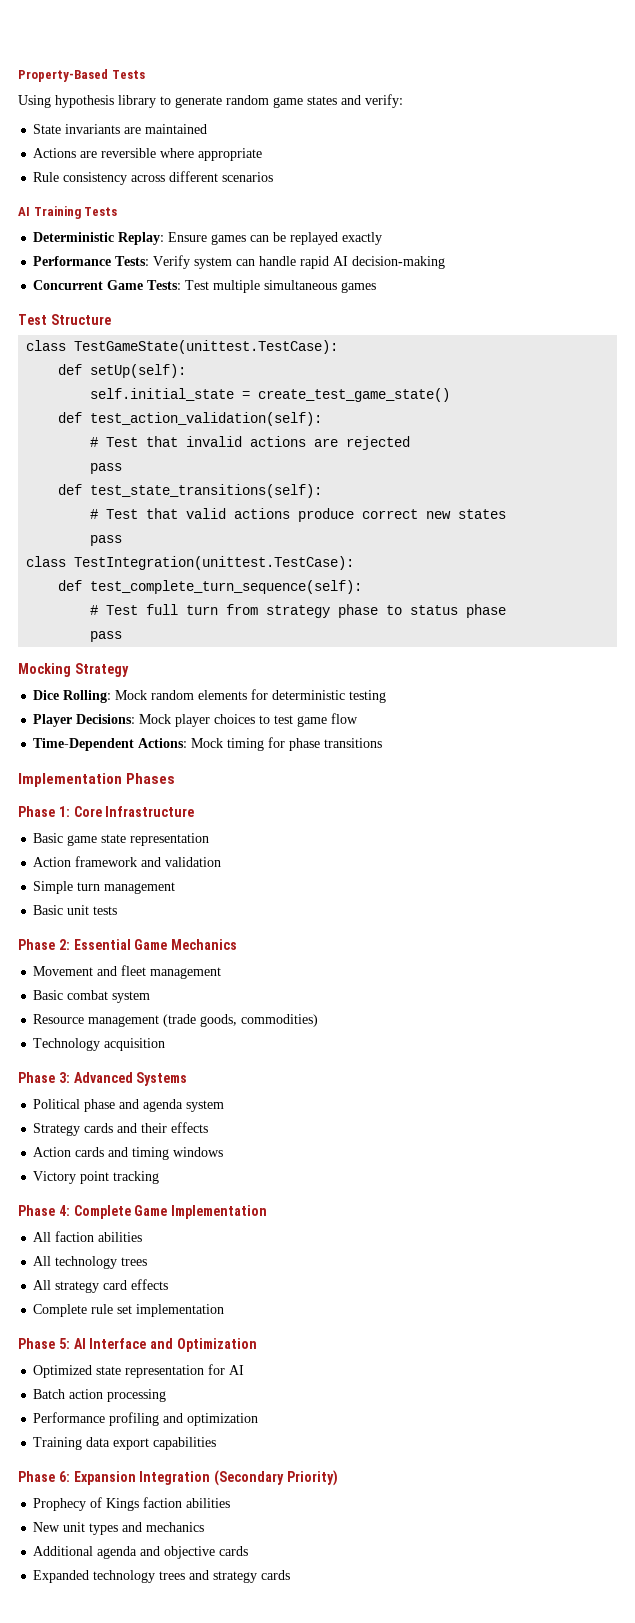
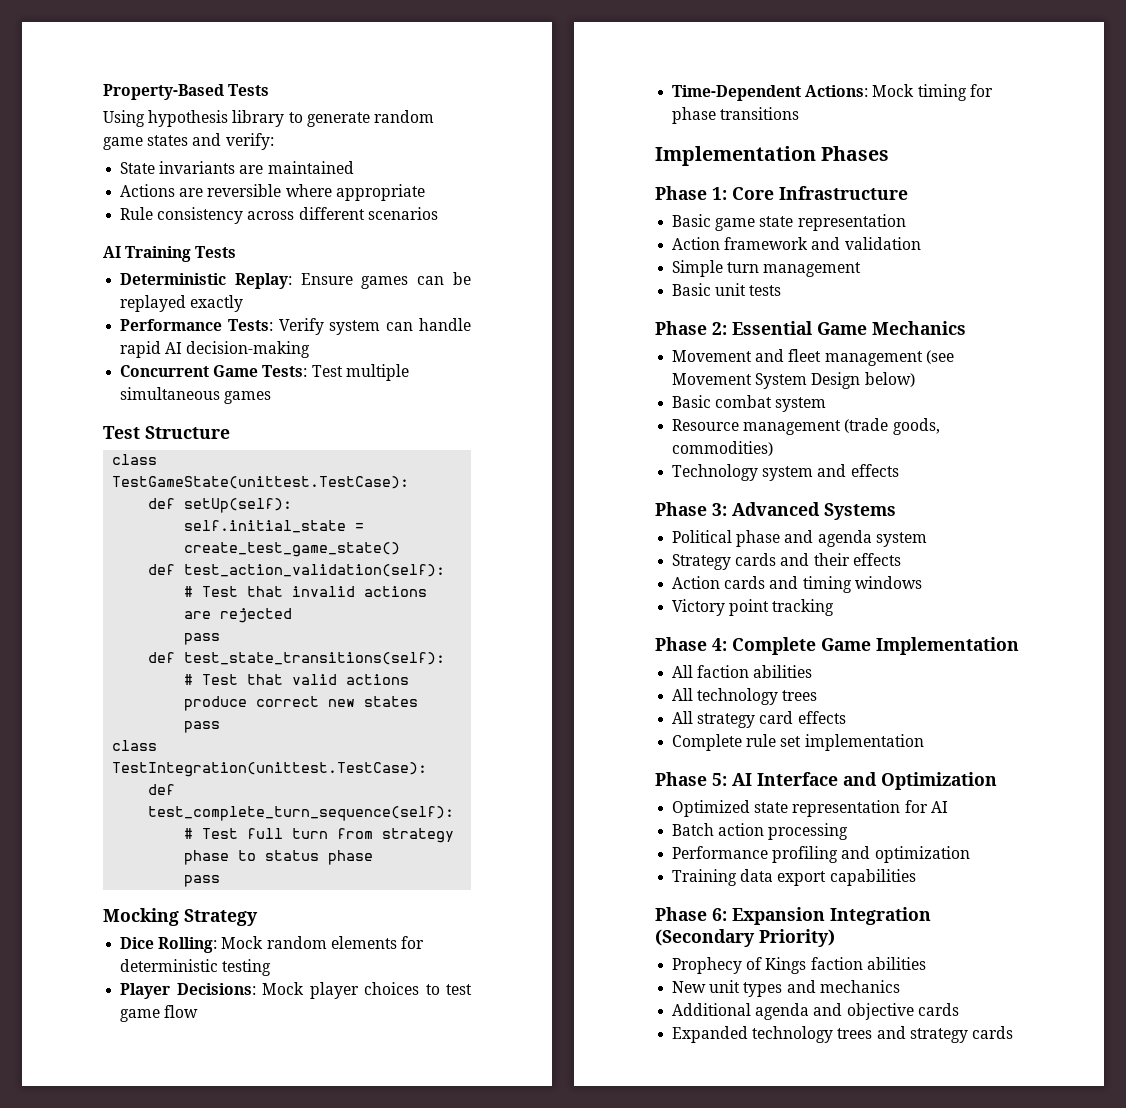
- Movement and fleet management
+ Movement and fleet management (see Movement System Design below)
- Technology acquisition
+ Technology system and effects

